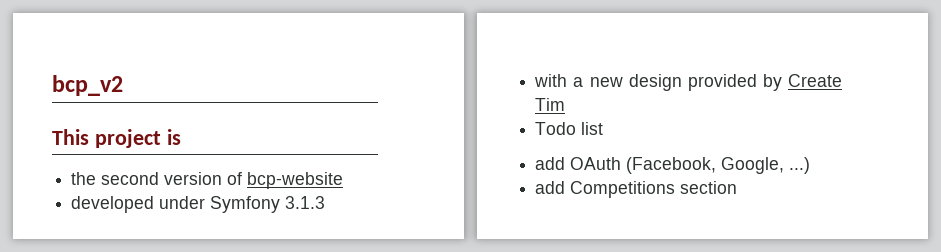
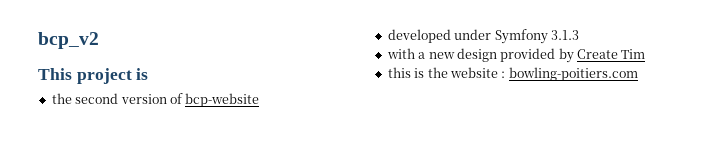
- Todo list
- add OAuth (Facebook, Google, ...)
- add Competitions section
+ this is the website : bowling-poitiers.com

